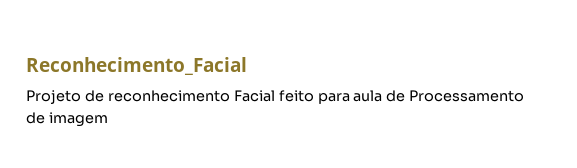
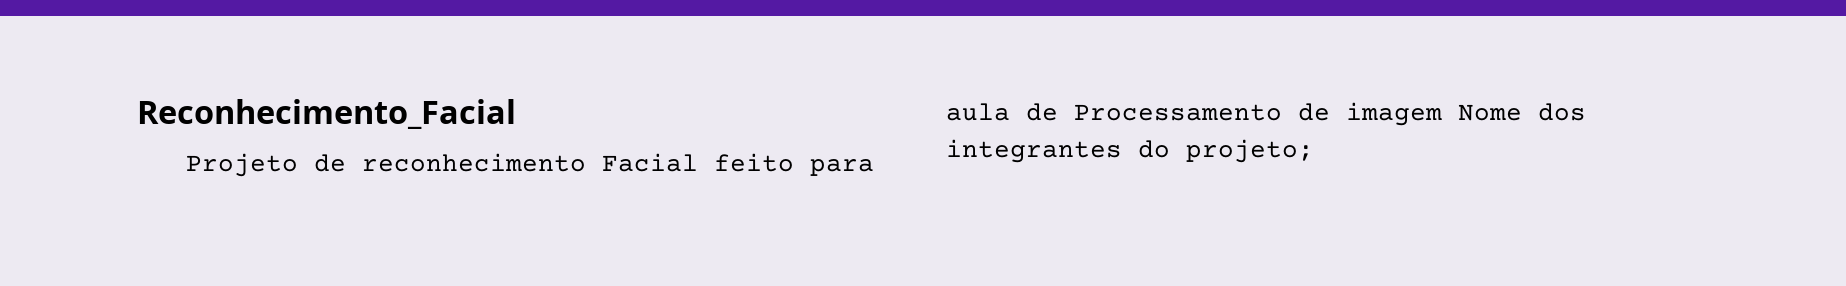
- Projeto de reconhecimento Facial feito para aula de Processamento de imagem
+ Projeto de reconhecimento Facial feito para aula de Processamento de imagem Nome dos integrantes do projeto;

